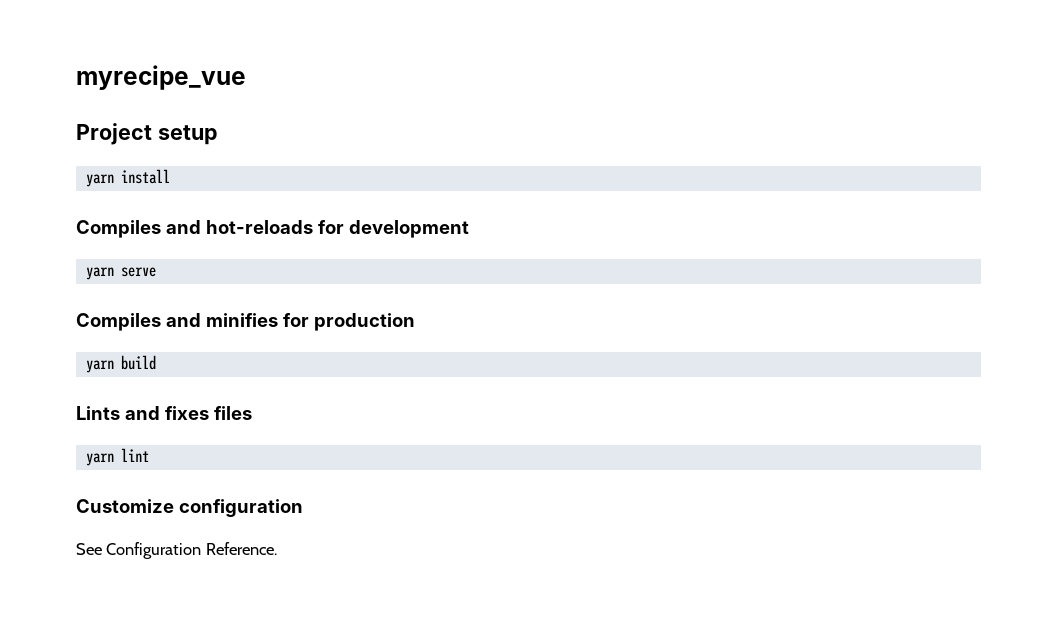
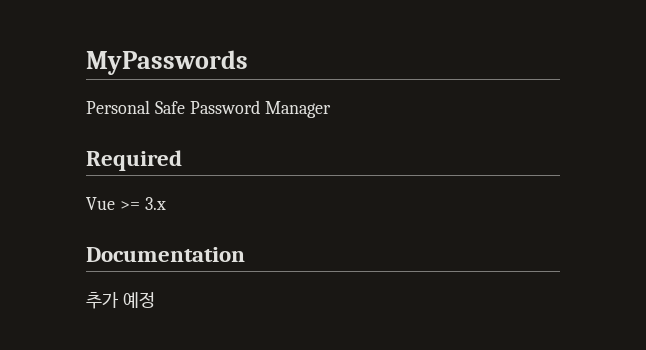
- myrecipe_vue
- Project setup
- yarn install
- Compiles and hot-reloads for development
- yarn serve
- Compiles and minifies for production
- yarn build
- Lints and fixes files
- yarn lint
- Customize configuration
- See Configuration Reference.
+ MyPasswords
+ Personal Safe Password Manager
+ Required
+ Vue >= 3.x
+ Documentation
+ 추가 예정

